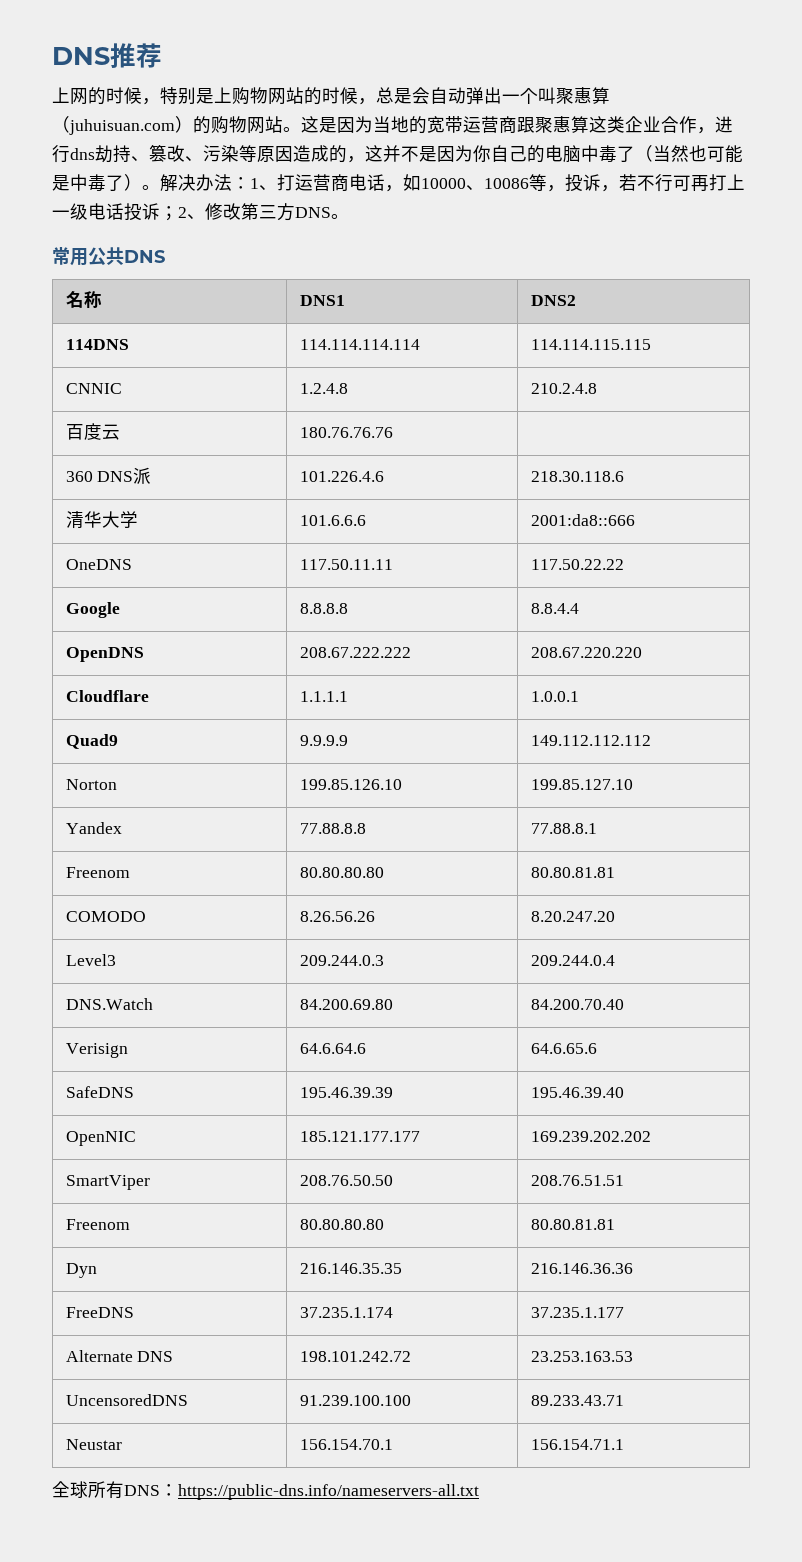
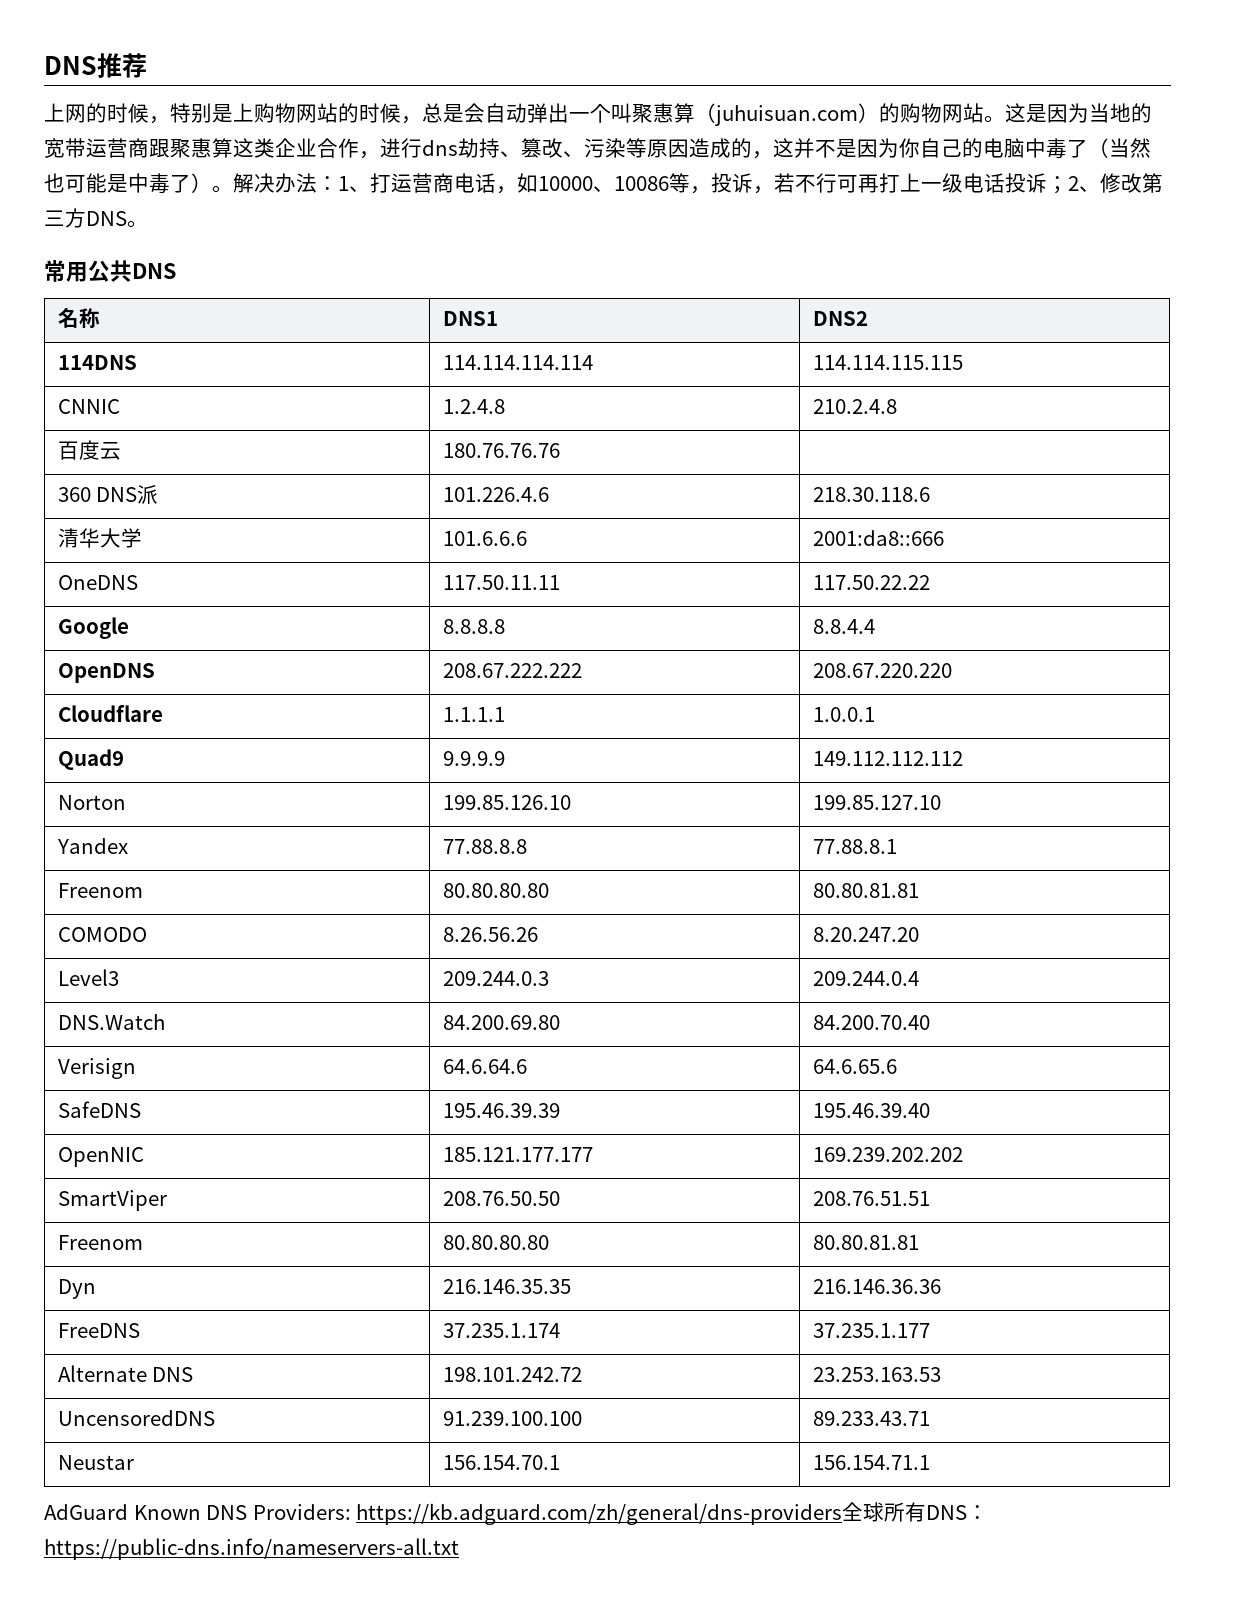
- 全球所有DNS：https://public-dns.info/nameservers-all.txt
+ AdGuard Known DNS Providers: https://kb.adguard.com/zh/general/dns-providers全球所有DNS：https://public-dns.info/nameservers-all.txt

